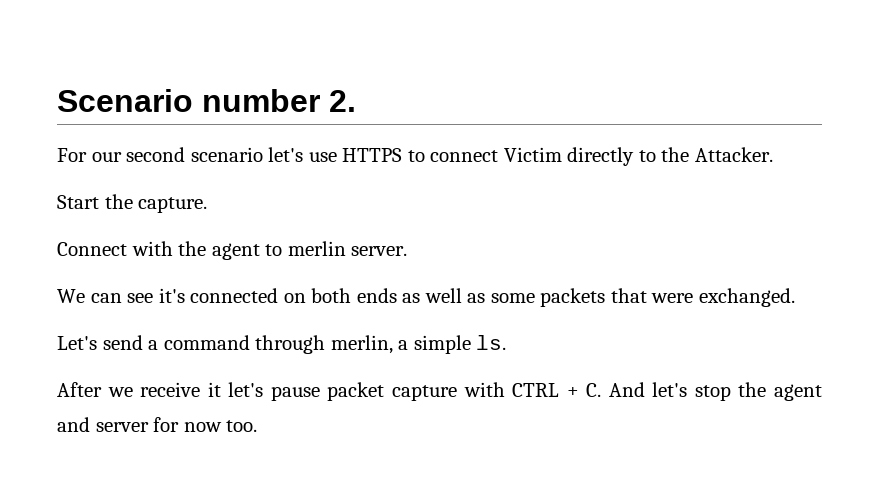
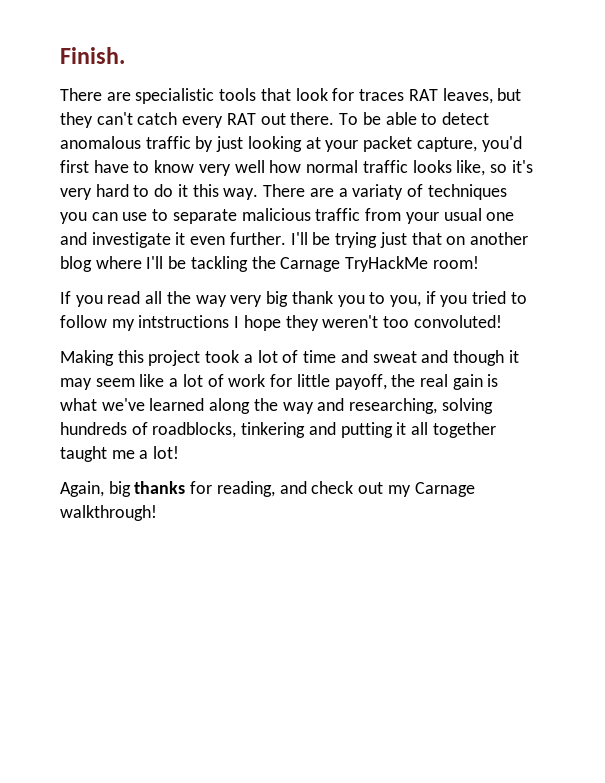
- Scenario number 2.
- For our second scenario let's use HTTPS to connect Victim directly to the Attacker.
- Start the capture.
- Connect with the agent to merlin server.
- We can see it's connected on both ends as well as some packets that were exchanged.
- Let's send a command through merlin, a simple ls.
- After we receive it let's pause packet capture with CTRL + C. And let's stop the agent and server for now too.
+ Finish.
+ There are specialistic tools that look for traces RAT leaves, but they can't catch every RAT out there. To be able to detect anomalous traffic by just looking at your packet capture, you'd first have to know very well how normal traffic looks like, so it's very hard to do it this way. There are a variaty of techniques you can use to separate malicious traffic from your usual one and investigate it even further. I'll be trying just that on another blog where I'll be tackling the Carnage TryHackMe room!
+ If you read all the way very big thank you to you, if you tried to follow my intstructions I hope they weren't too convoluted!
+ Making this project took a lot of time and sweat and though it may seem like a lot of work for little payoff, the real gain is what we've learned along the way and researching, solving hundreds of roadblocks, tinkering and putting it all together taught me a lot!
+ Again, big thanks for reading, and check out my Carnage walkthrough!

